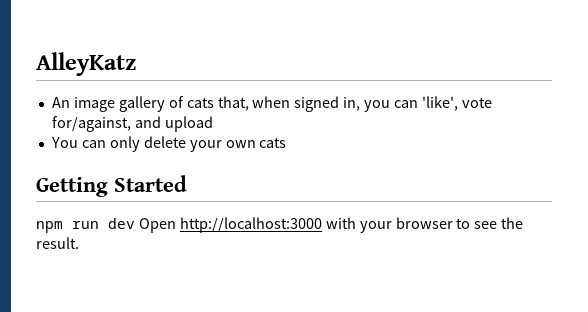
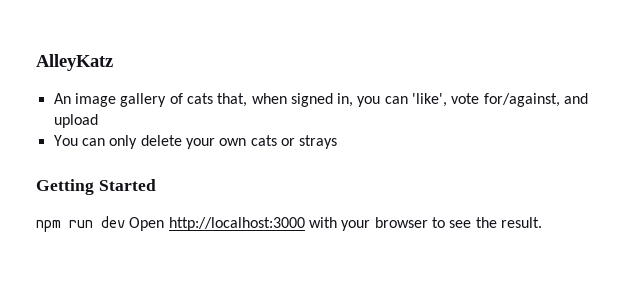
- You can only delete your own cats
+ You can only delete your own cats or strays

